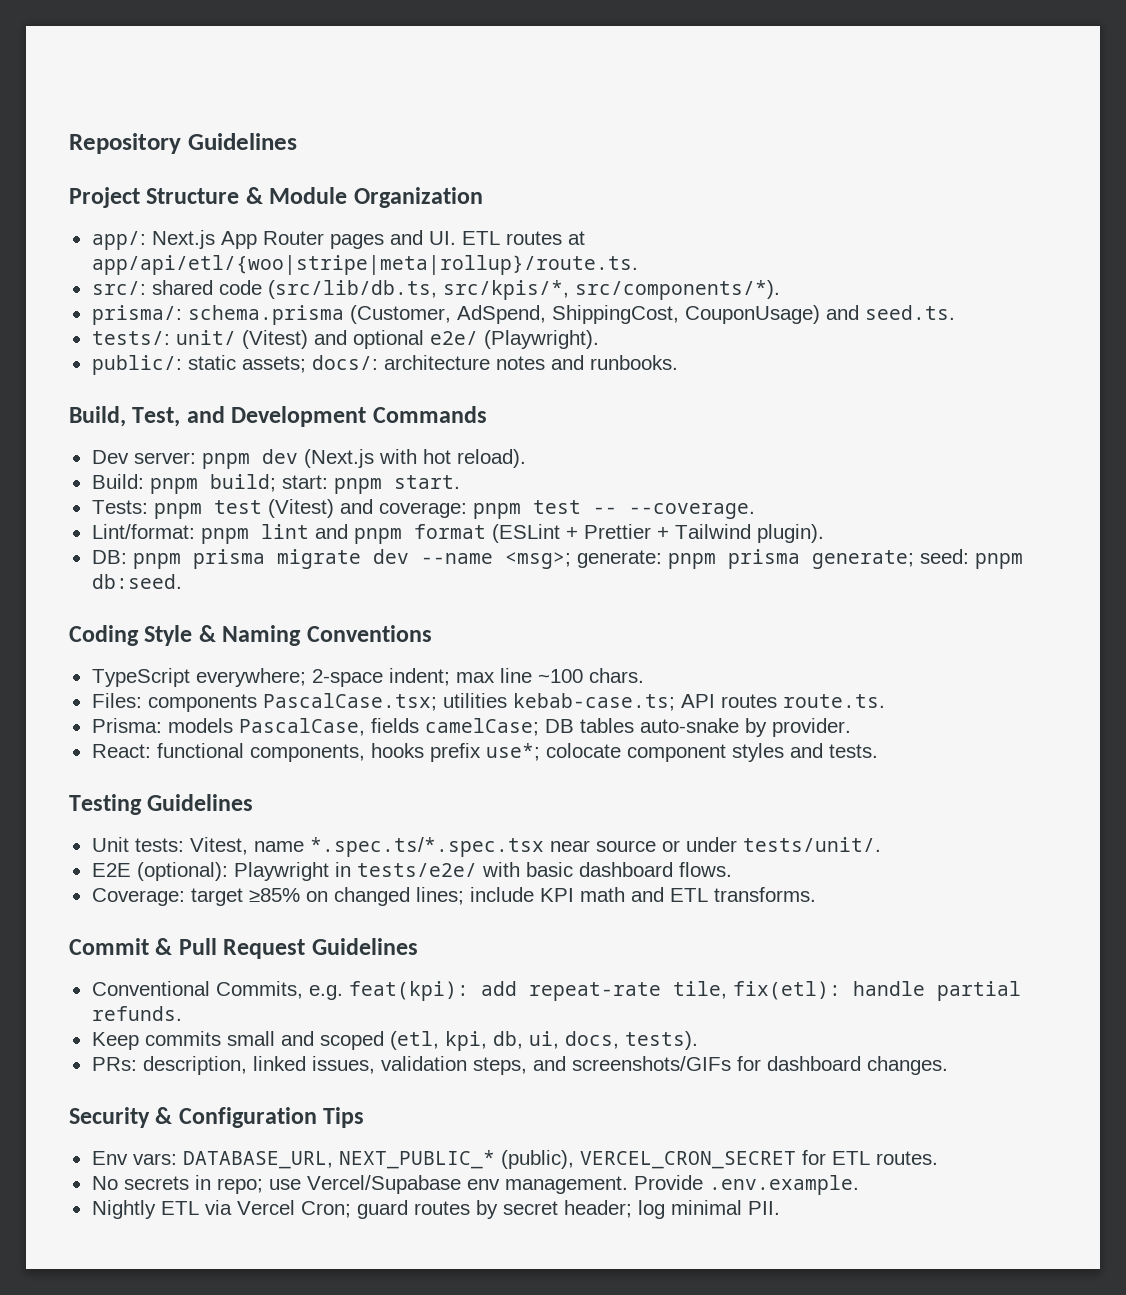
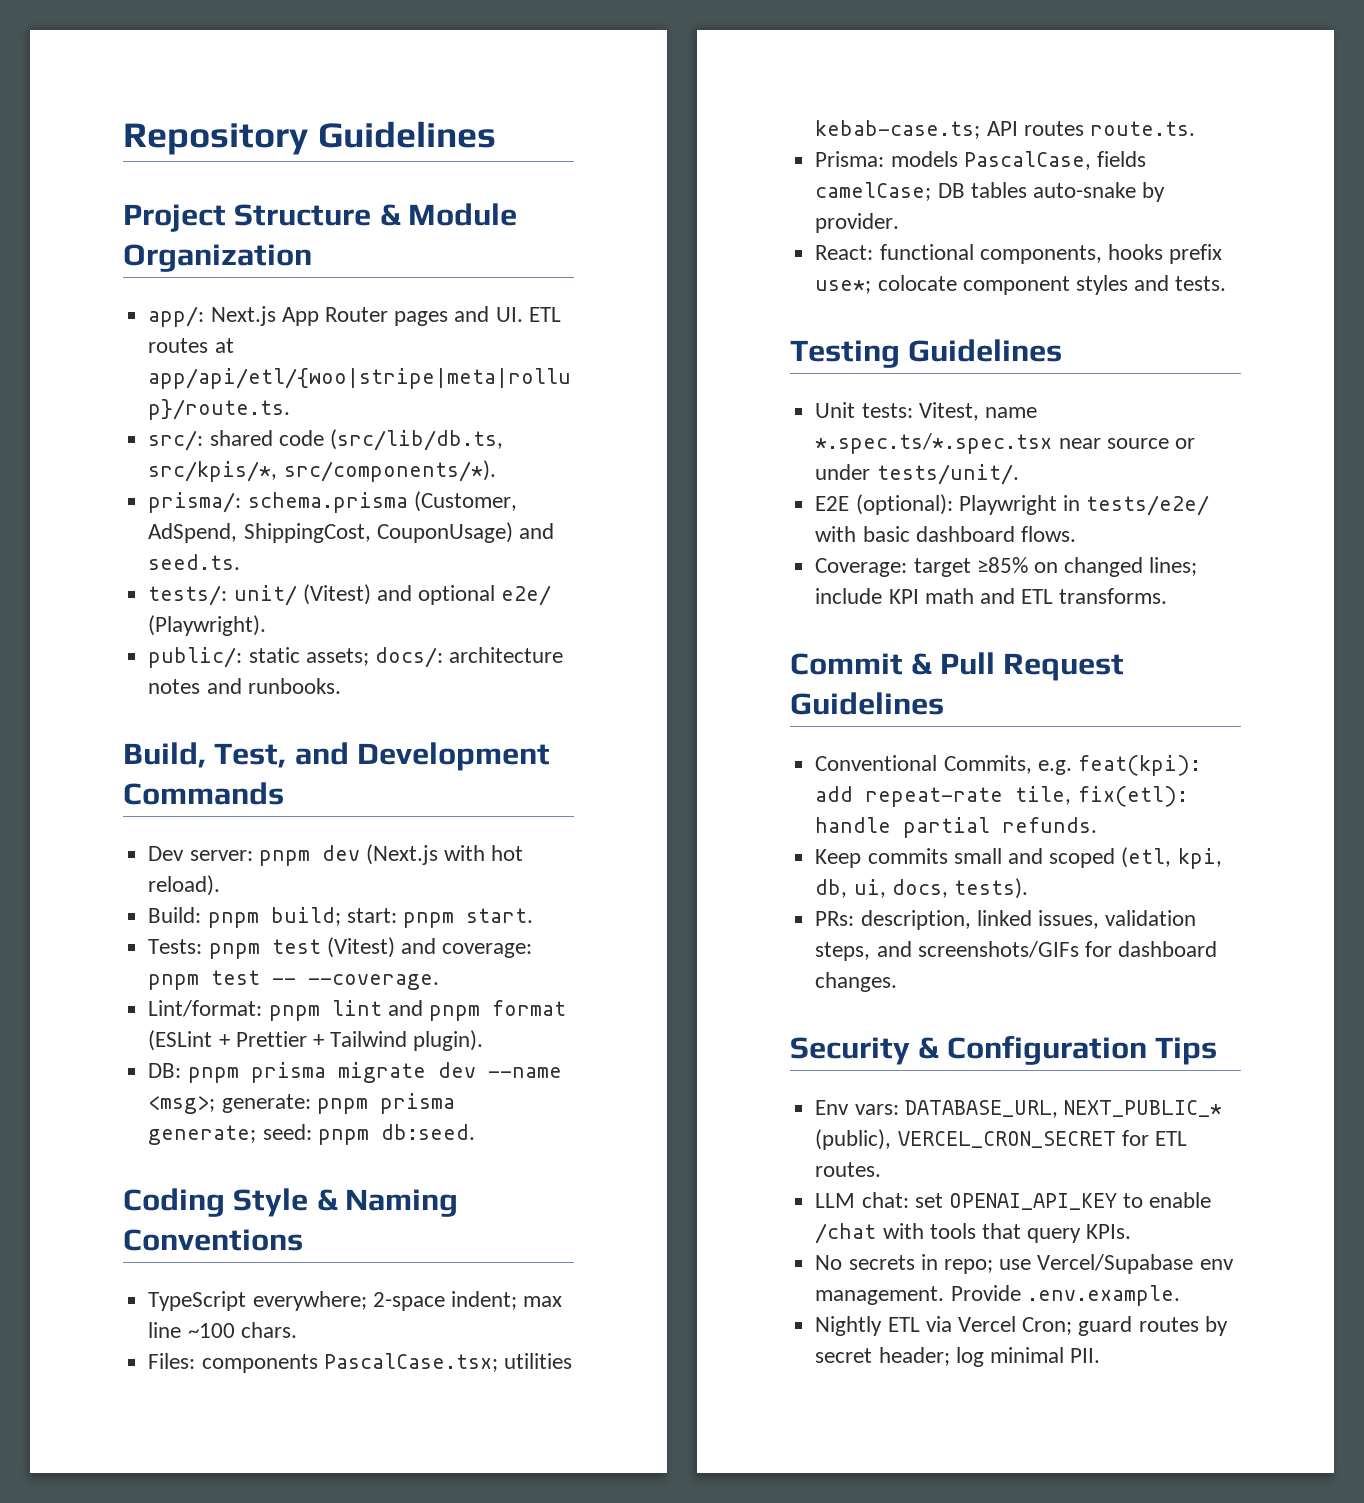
+ LLM chat: set OPENAI_API_KEY to enable /chat with tools that query KPIs.

